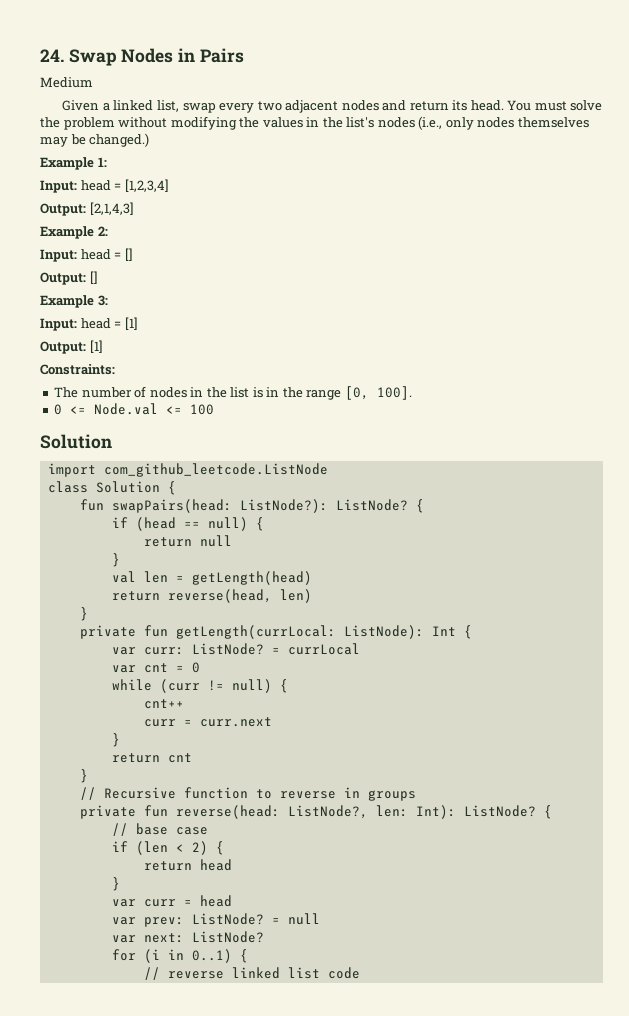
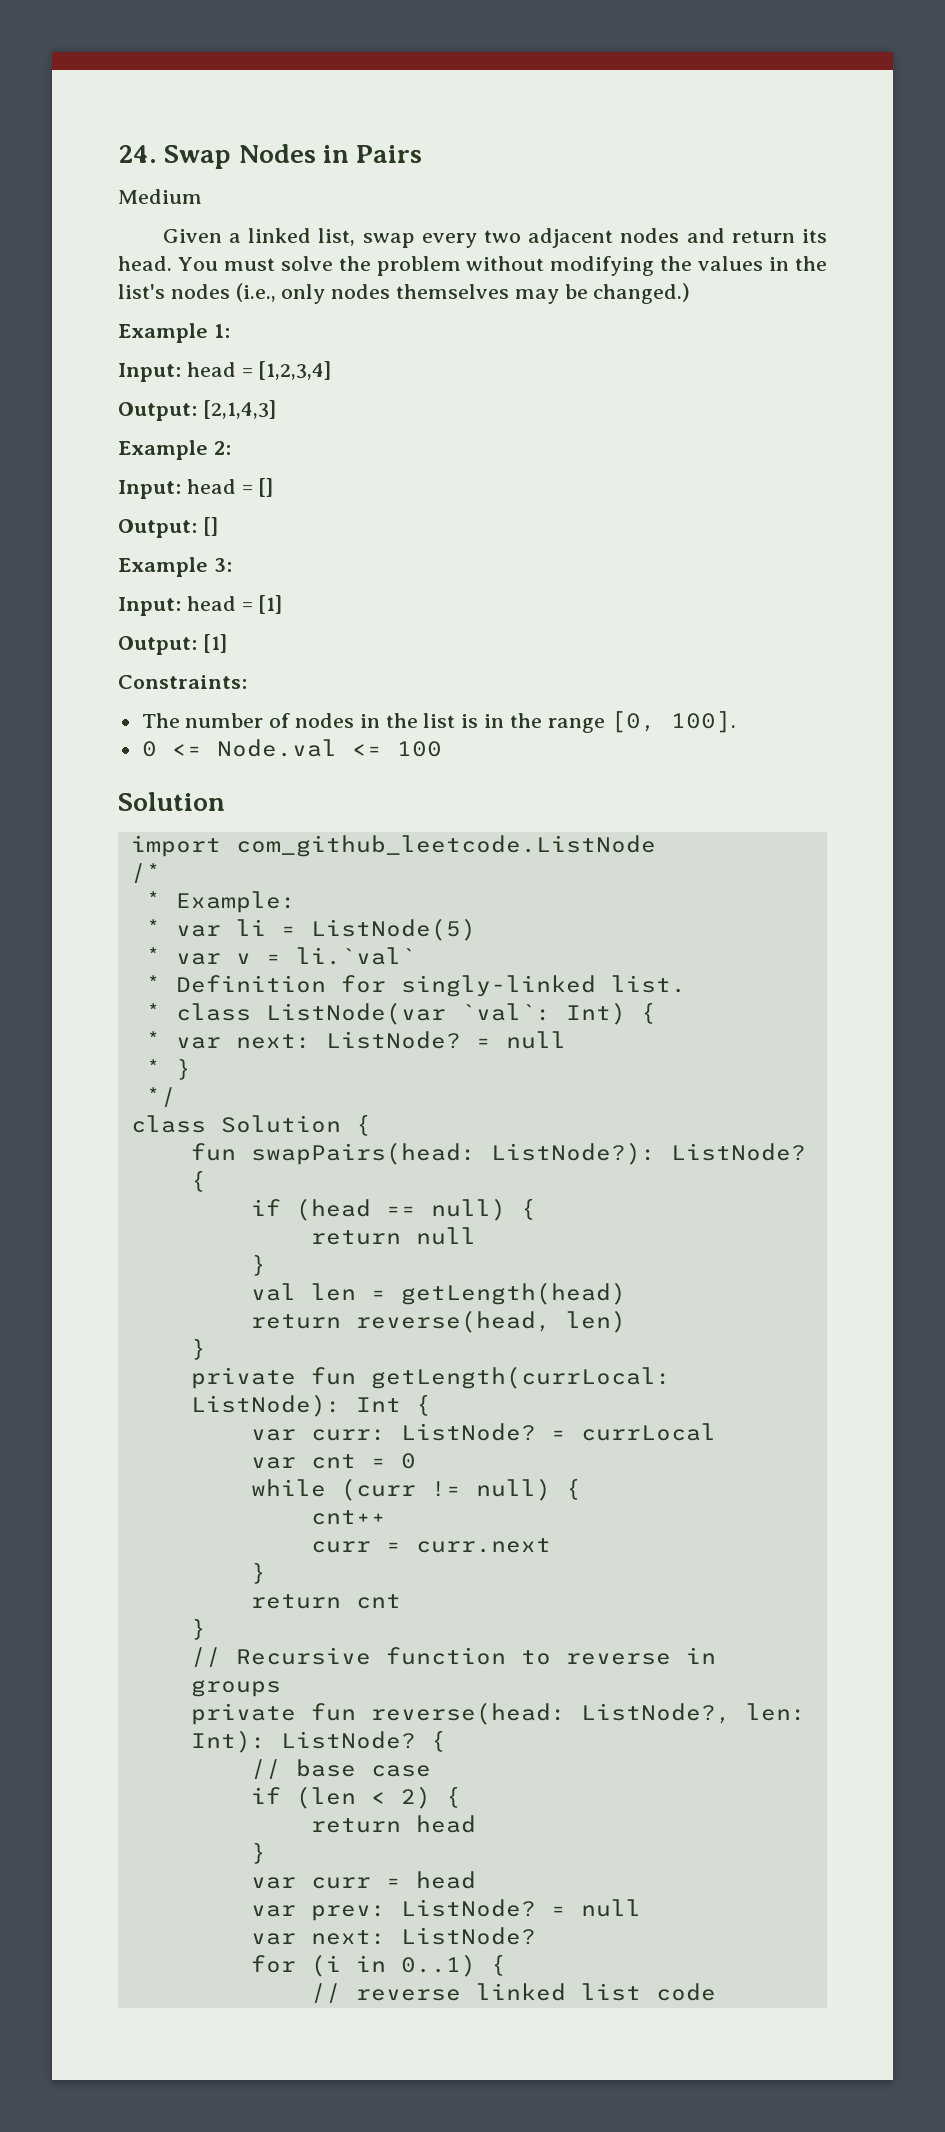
+ /*
+ * Example:
+ * var li = ListNode(5)
+ * var v = li.`val`
+ * Definition for singly-linked list.
+ * class ListNode(var `val`: Int) {
+ * var next: ListNode? = null
+ * }
+ */

